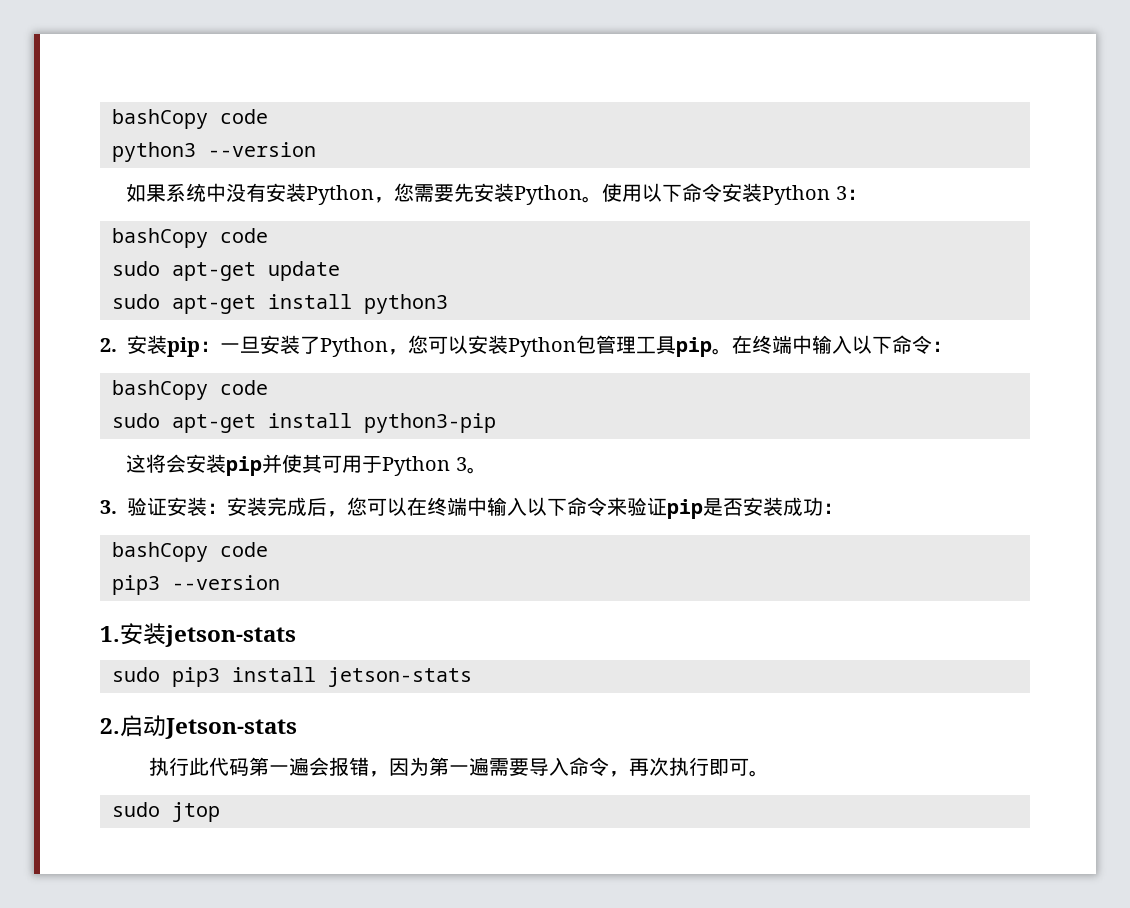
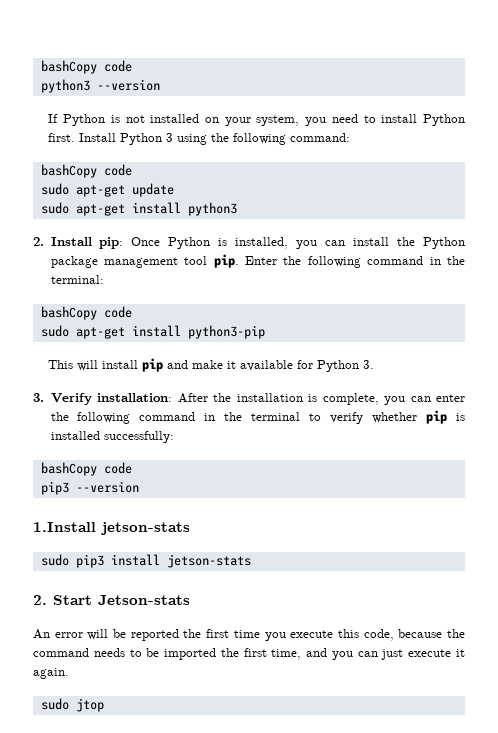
- 如果系统中没有安装Python，您需要先安装Python。使用以下命令安装Python 3：
+ If Python is not installed on your system, you need to install Python first. Install Python 3 using the following command:
- 2.安装pip：一旦安装了Python，您可以安装Python包管理工具pip。在终端中输入以下命令：
+ 2. Install pip: Once Python is installed, you can install the Python package management tool pip. Enter the following command in the terminal:
- 这将会安装pip并使其可用于Python 3。
- 3.验证安装：安装完成后，您可以在终端中输入以下命令来验证pip是否安装成功：
+ This will install pip and make it available for Python 3.
+ 3. Verify installation: After the installation is complete, you can enter the following command in the terminal to verify whether pip is installed successfully:
- 1.安装jetson-stats
+ 1.Install jetson-stats
- 2.启动Jetson-stats
+ 2. Start Jetson-stats
- 执行此代码第一遍会报错，因为第一遍需要导入命令，再次执行即可。
+ An error will be reported the first time you execute this code, because the command needs to be imported the first time, and you can just execute it again.

